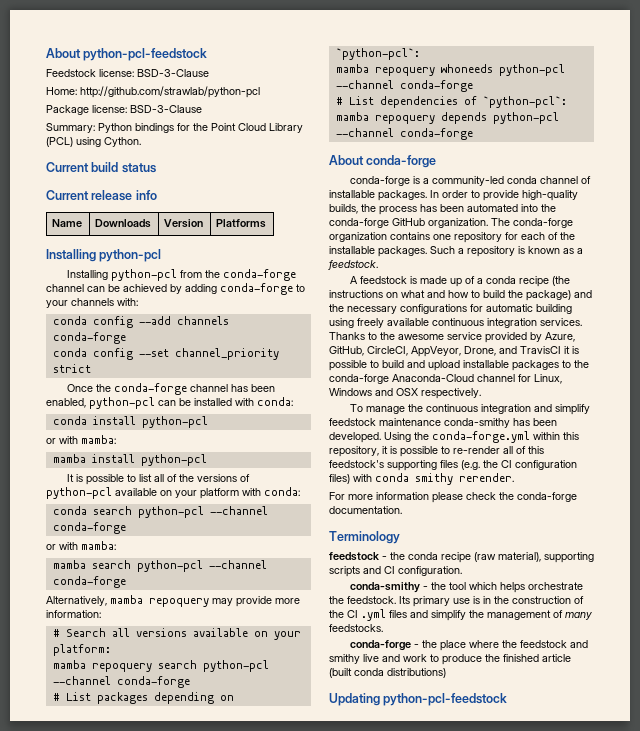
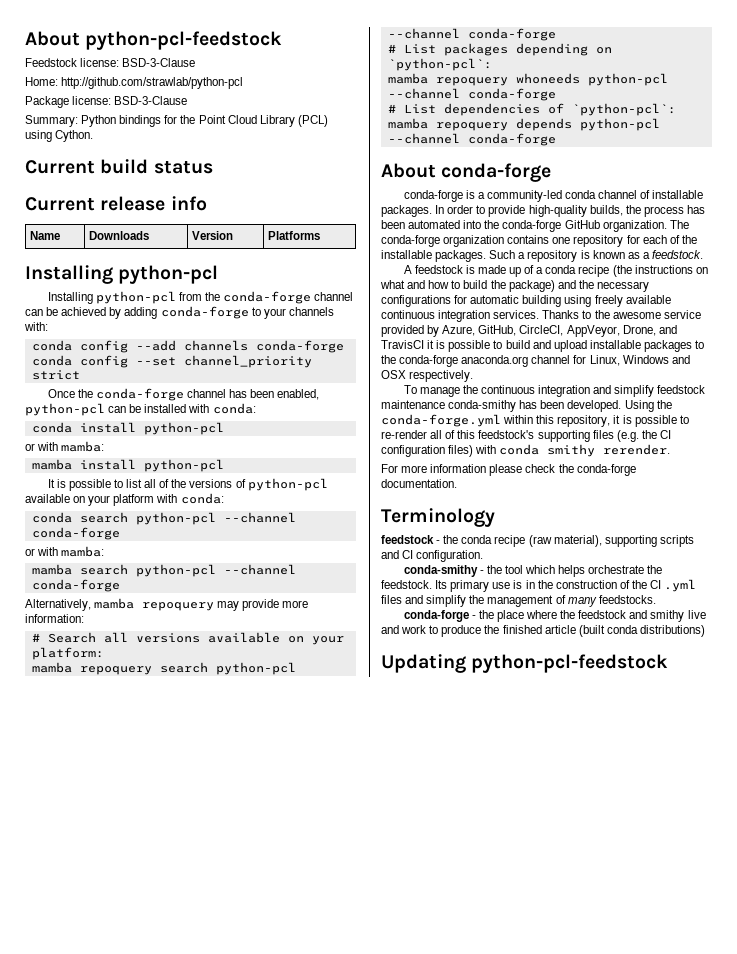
- Thanks to the awesome service provided by Azure, GitHub, CircleCI, AppVeyor, Drone, and TravisCI it is possible to build and upload installable packages to the conda-forge Anaconda-Cloud channel for Linux, Windows and OSX respectively.
+ Thanks to the awesome service provided by Azure, GitHub, CircleCI, AppVeyor, Drone, and TravisCI it is possible to build and upload installable packages to the conda-forge anaconda.org channel for Linux, Windows and OSX respectively.

